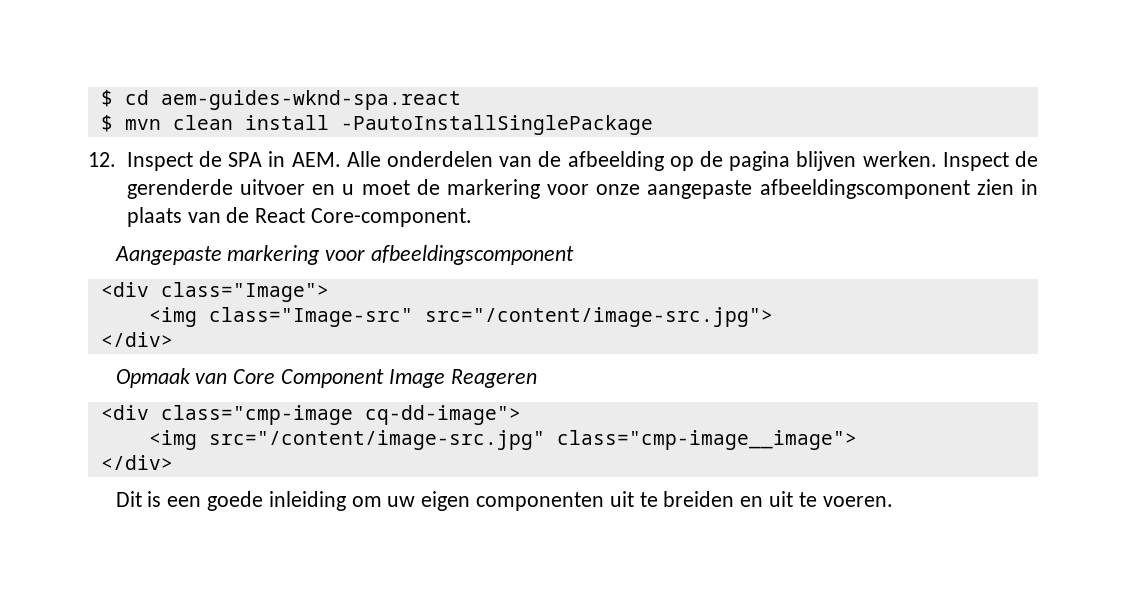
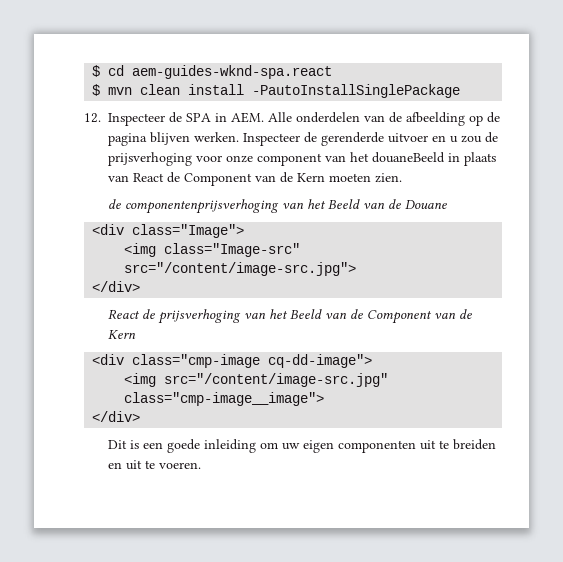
- 12. Inspect de SPA in AEM. Alle onderdelen van de afbeelding op de pagina blijven werken.
+ 12. Inspecteer de SPA in AEM. Alle onderdelen van de afbeelding op de pagina blijven werken.
- Inspect de gerenderde uitvoer en u moet de markering voor onze aangepaste afbeeldingscomponent zien in plaats van de React Core-component.
- Aangepaste markering voor afbeeldingscomponent
+ Inspecteer de gerenderde uitvoer en u zou de prijsverhoging voor onze component van het douaneBeeld in plaats van React de Component van de Kern moeten zien.
+ de componentenprijsverhoging van het Beeld van de Douane
- Opmaak van Core Component Image Reageren
+ React de prijsverhoging van het Beeld van de Component van de Kern

